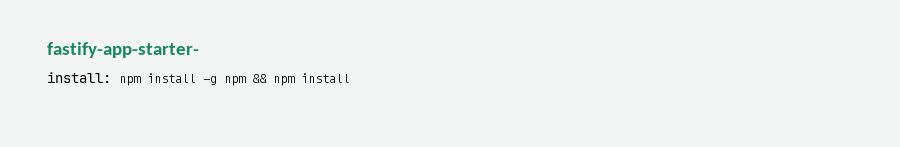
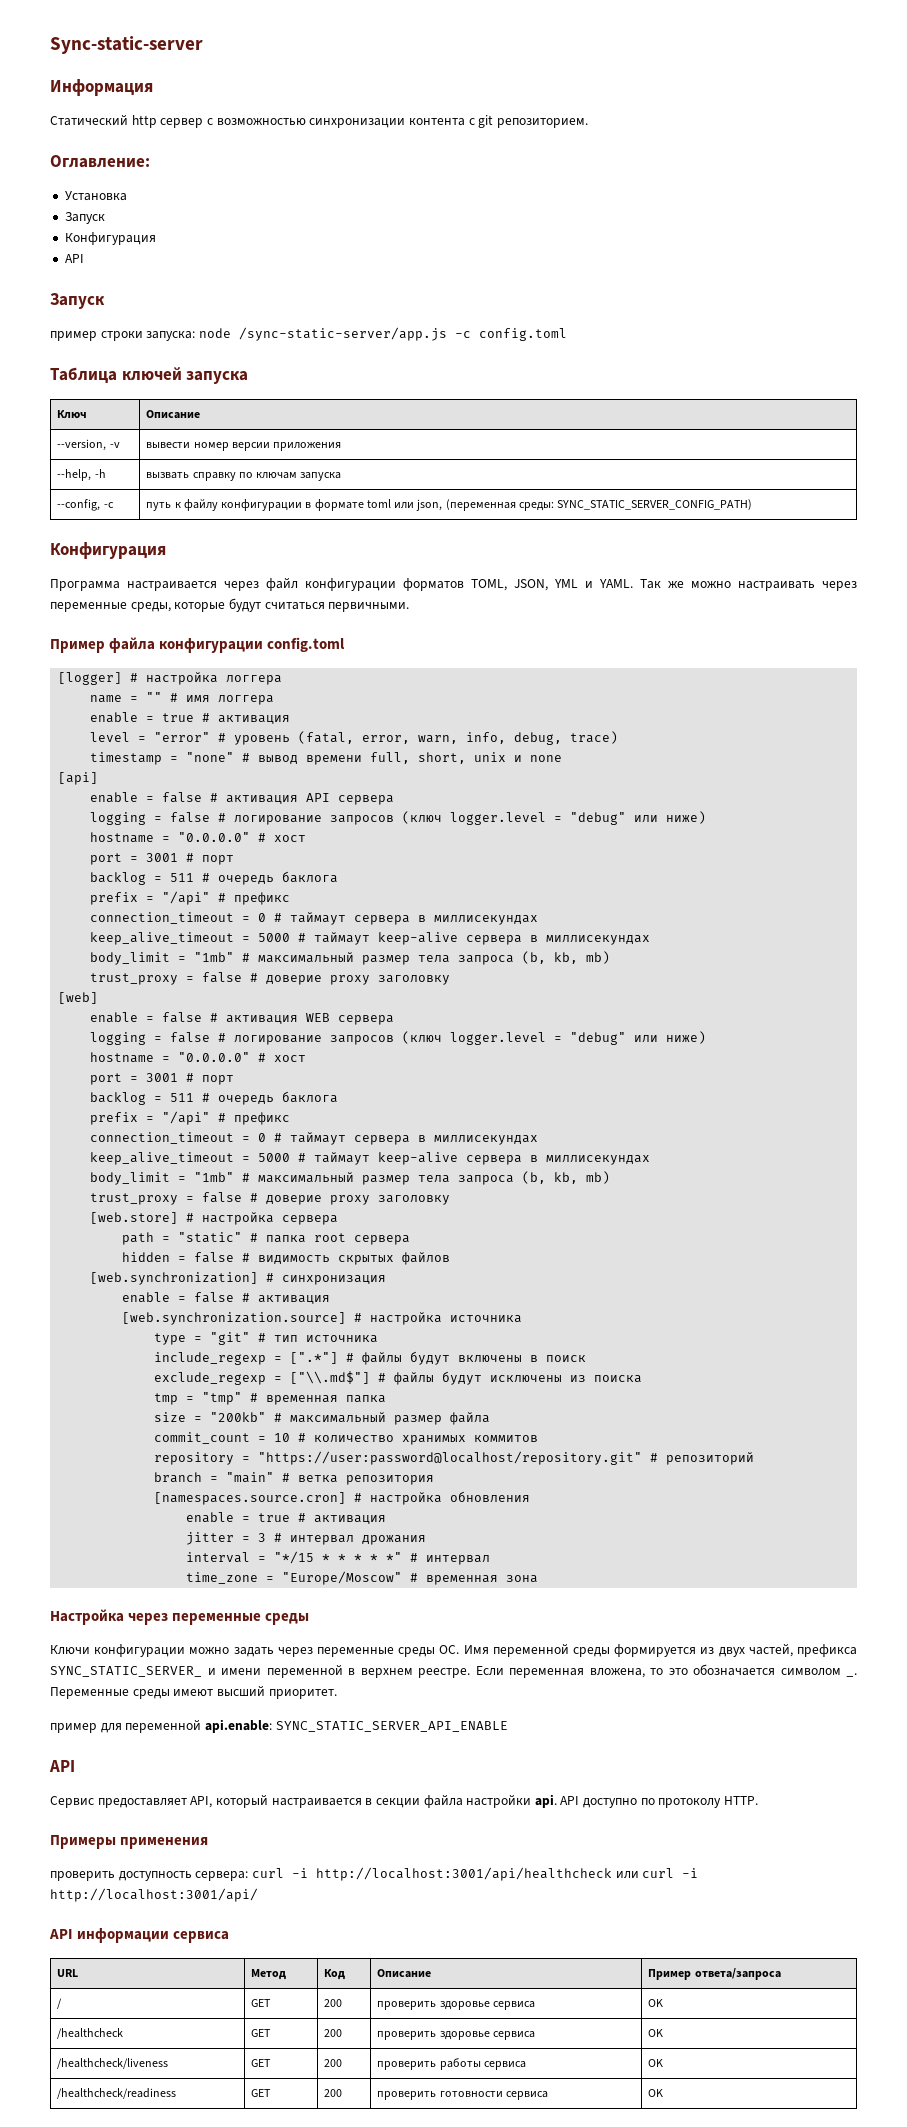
- fastify-app-starter-
- install: npm install -g npm && npm install
+ Sync-static-server
+ Информация
+ Статический http сервер с возможностью синхронизации контента с git репозиторием.
+ Оглавление:
+ Установка
+ Запуск
+ Конфигурация
+ API
+ Запуск
+ пример строки запуска: node /sync-static-server/app.js -c config.toml
+ Таблица ключей запуска
+ Ключ | Описание
+ --version, -v | вывести номер версии приложения
+ --help, -h | вызвать справку по ключам запуска
+ --config, -c | путь к файлу конфигурации в формате toml или json, (переменная среды: SYNC_STATIC_SERVER_CONFIG_PATH)
+ Конфигурация
+ Программа настраивается через файл конфигурации форматов TOML, JSON, YML и YAML. Так же можно настраивать через переменные среды, которые будут считаться первичными.
+ Пример файла конфигурации config.toml
+ [logger] # настройка логгера
+ name = "" # имя логгера
+ enable = true # активация
+ level = "error" # уровень (fatal, error, warn, info, debug, trace)
+ timestamp = "none" # вывод времени full, short, unix и none
+ [api]
+ enable = false # активация API сервера
+ logging = false # логирование запросов (ключ logger.level = "debug" или ниже)
+ hostname = "0.0.0.0" # хост
+ port = 3001 # порт
+ backlog = 511 # очередь баклога
+ prefix = "/api" # префикс
+ connection_timeout = 0 # таймаут сервера в миллисекундах
+ keep_alive_timeout = 5000 # таймаут keep-alive сервера в миллисекундах
+ body_limit = "1mb" # максимальный размер тела запроса (b, kb, mb)
+ trust_proxy = false # доверие proxy заголовку
+ [web]
+ enable = false # активация WEB сервера
+ logging = false # логирование запросов (ключ logger.level = "debug" или ниже)
+ hostname = "0.0.0.0" # хост
+ port = 3001 # порт
+ backlog = 511 # очередь баклога
+ prefix = "/api" # префикс
+ connection_timeout = 0 # таймаут сервера в миллисекундах
+ keep_alive_timeout = 5000 # таймаут keep-alive сервера в миллисекундах
+ body_limit = "1mb" # максимальный размер тела запроса (b, kb, mb)
+ trust_proxy = false # доверие proxy заголовку
+ [web.store] # настройка сервера
+ path = "static" # папка root сервера
+ hidden = false # видимость скрытых файлов
+ [web.synchronization] # синхронизация
+ enable = false # активация
+ [web.synchronization.source] # настройка источника
+ type = "git" # тип источника
+ include_regexp = [".*"] # файлы будут включены в поиск
+ exclude_regexp = ["\\.md$"] # файлы будут исключены из поиска
+ tmp = "tmp" # временная папка
+ size = "200kb" # максимальный размер файла
+ commit_count = 10 # количество хранимых коммитов
+ repository = "https://user:password@localhost/repository.git" # репозиторий
+ branch = "main" # ветка репозитория
+ [namespaces.source.cron] # настройка обновления
+ enable = true # активация
+ jitter = 3 # интервал дрожания
+ interval = "*/15 * * * * *" # интервал
+ time_zone = "Europe/Moscow" # временная зона
+ Настройка через переменные среды
+ Ключи конфигурации можно задать через переменные среды ОС. Имя переменной среды формируется из двух частей, префикса SYNC_STATIC_SERVER_ и имени переменной в верхнем реестре. Если переменная вложена, то это обозначается символом _. Переменные среды имеют высший приоритет.
+ пример для переменной api.enable: SYNC_STATIC_SERVER_API_ENABLE
+ API
+ Сервис предоставляет API, который настраивается в секции файла настройки api. API доступно по протоколу HTTP.
+ Примеры применения
+ проверить доступность сервера: curl -i http://localhost:3001/api/healthcheck или curl -i http://localhost:3001/api/
+ API информации сервиса
+ URL | Метод | Код | Описание | Пример ответа/запроса
+ / | GET | 200 | проверить здоровье сервиса | OK
+ /healthcheck | GET | 200 | проверить здоровье сервиса | OK
+ /healthcheck/liveness | GET | 200 | проверить работы сервиса | OK
+ /healthcheck/readiness | GET | 200 | проверить готовности сервиса | OK

